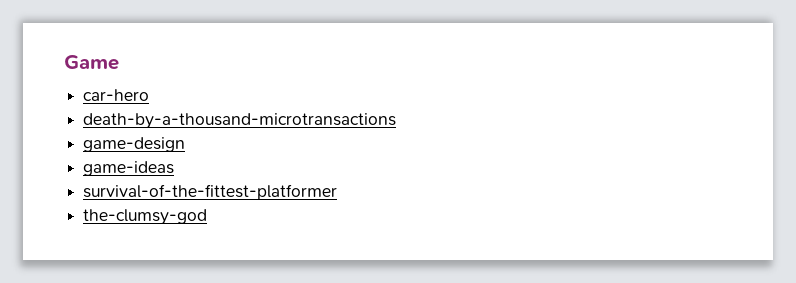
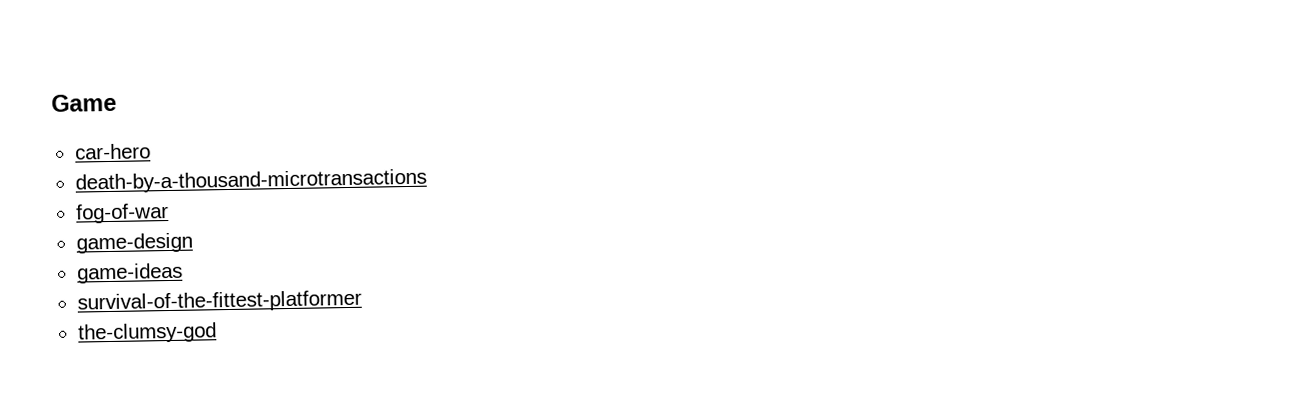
+ fog-of-war

